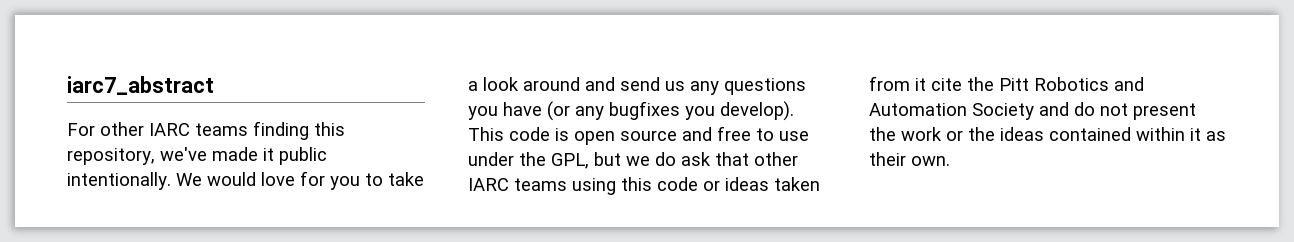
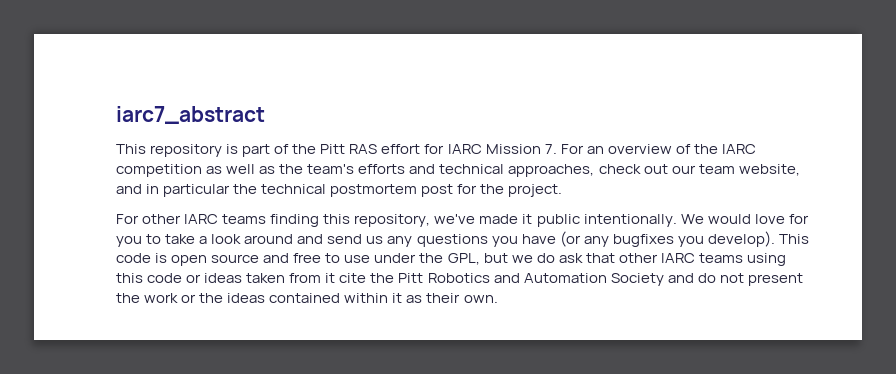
+ This repository is part of the Pitt RAS effort for IARC Mission 7. For an overview of the IARC competition as well as the team's efforts and technical approaches, check out our team website, and in particular the technical postmortem post for the project.

